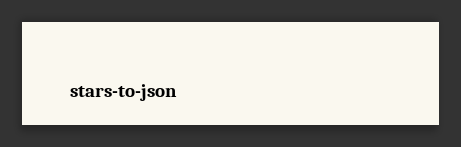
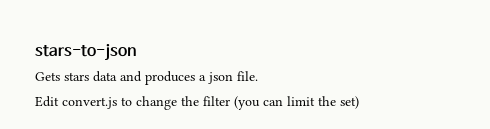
+ Gets stars data and produces a json file.
+ Edit convert.js to change the filter (you can limit the set)

